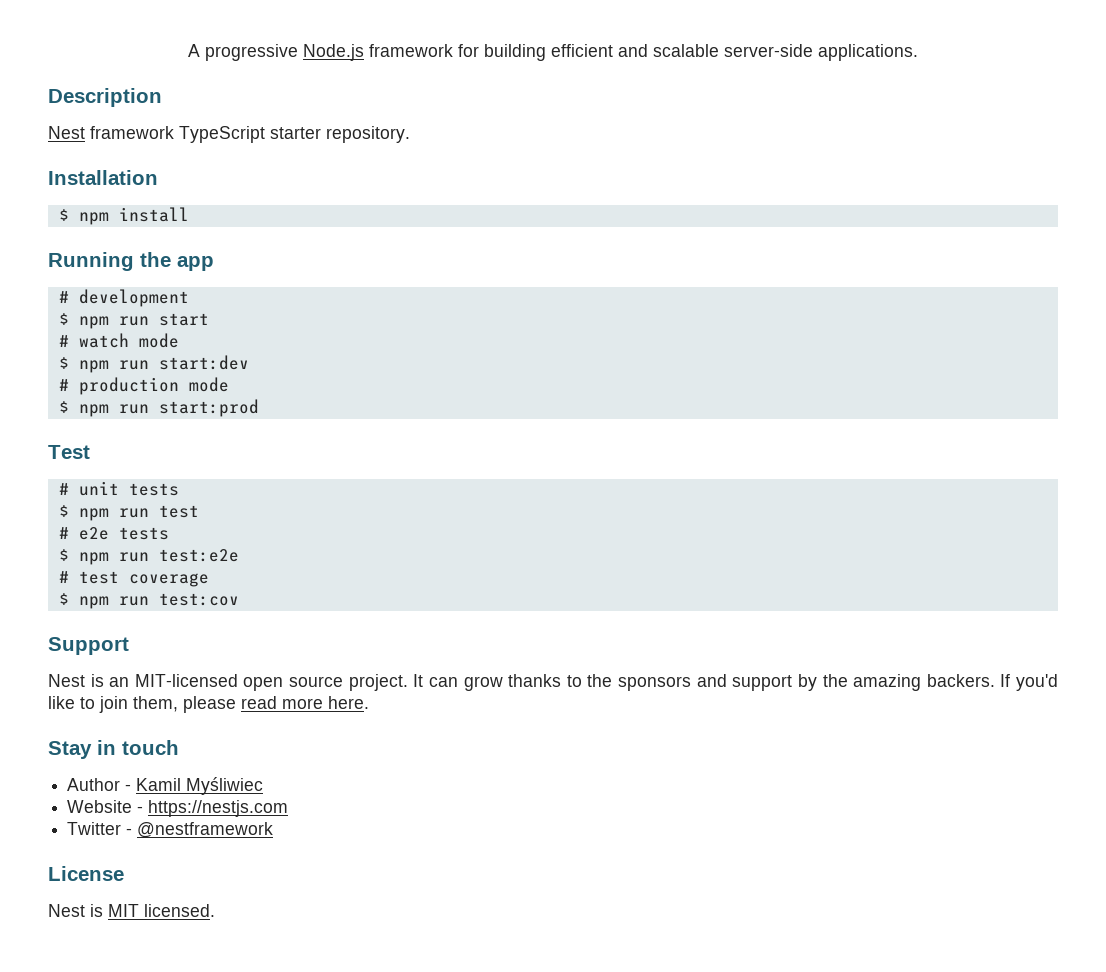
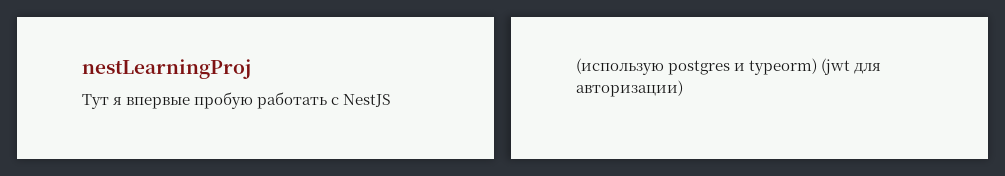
- A progressive Node.js framework for building efficient and scalable server-side applications.
- Description
- Nest framework TypeScript starter repository.
- Installation
- $ npm install
- Running the app
- # development
- $ npm run start
- # watch mode
- $ npm run start:dev
- # production mode
- $ npm run start:prod
- Test
- # unit tests
- $ npm run test
- # e2e tests
- $ npm run test:e2e
- # test coverage
- $ npm run test:cov
- Support
- Nest is an MIT-licensed open source project. It can grow thanks to the sponsors and support by the amazing backers. If you'd like to join them, please read more here.
- Stay in touch
- Author - Kamil Myśliwiec
- Website - https://nestjs.com
- Twitter - @nestframework
- License
- Nest is MIT licensed.
+ nestLearningProj
+ Тут я впервые пробую работать с NestJS (использую postgres и typeorm) (jwt для авторизации)

